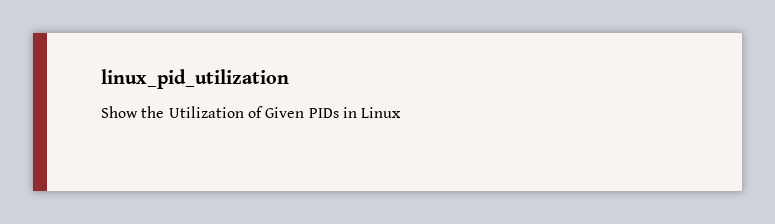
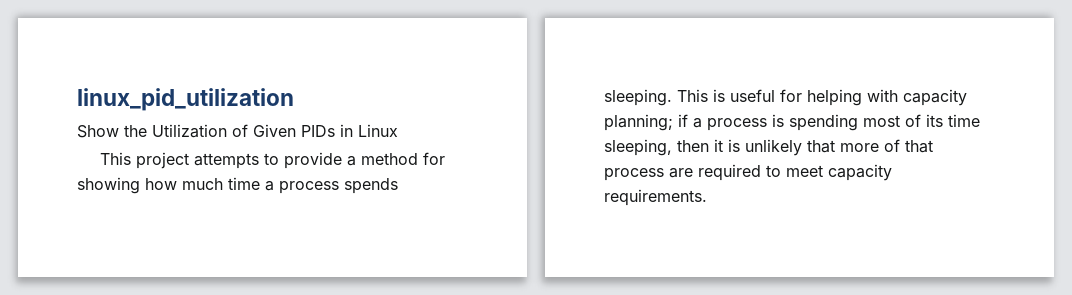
+ This project attempts to provide a method for showing how much time a process spends sleeping. This is useful for helping with capacity planning; if a process is spending most of its time sleeping, then it is unlikely that more of that process are required to meet capacity requirements.

